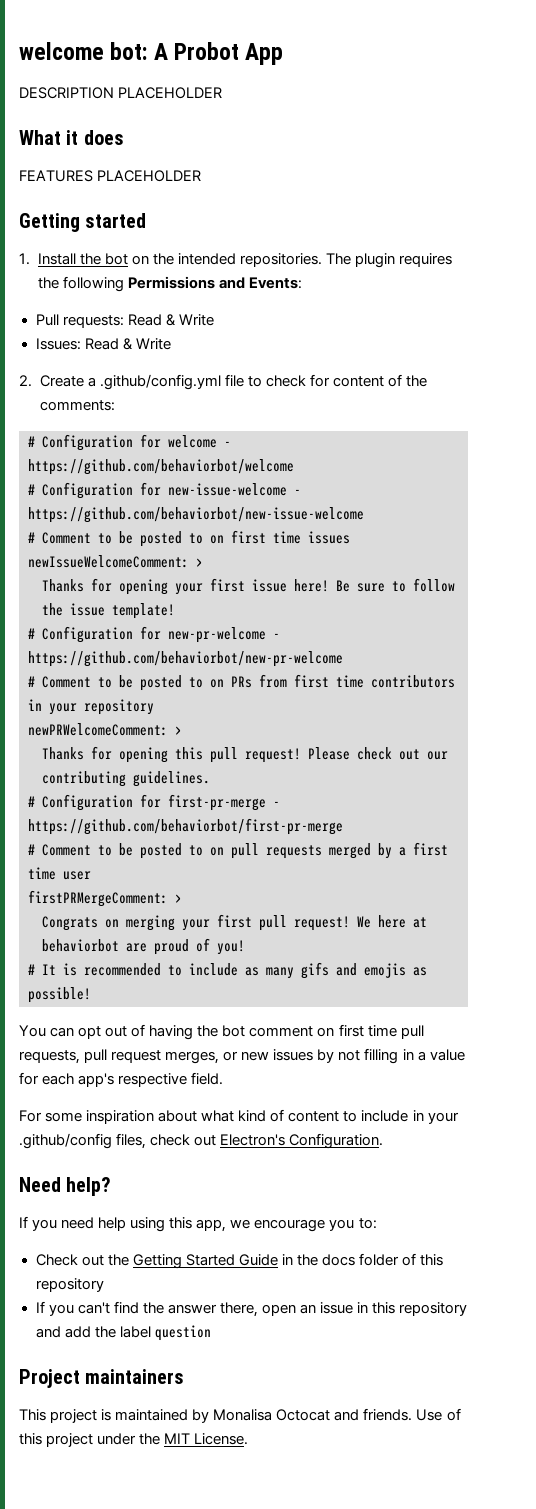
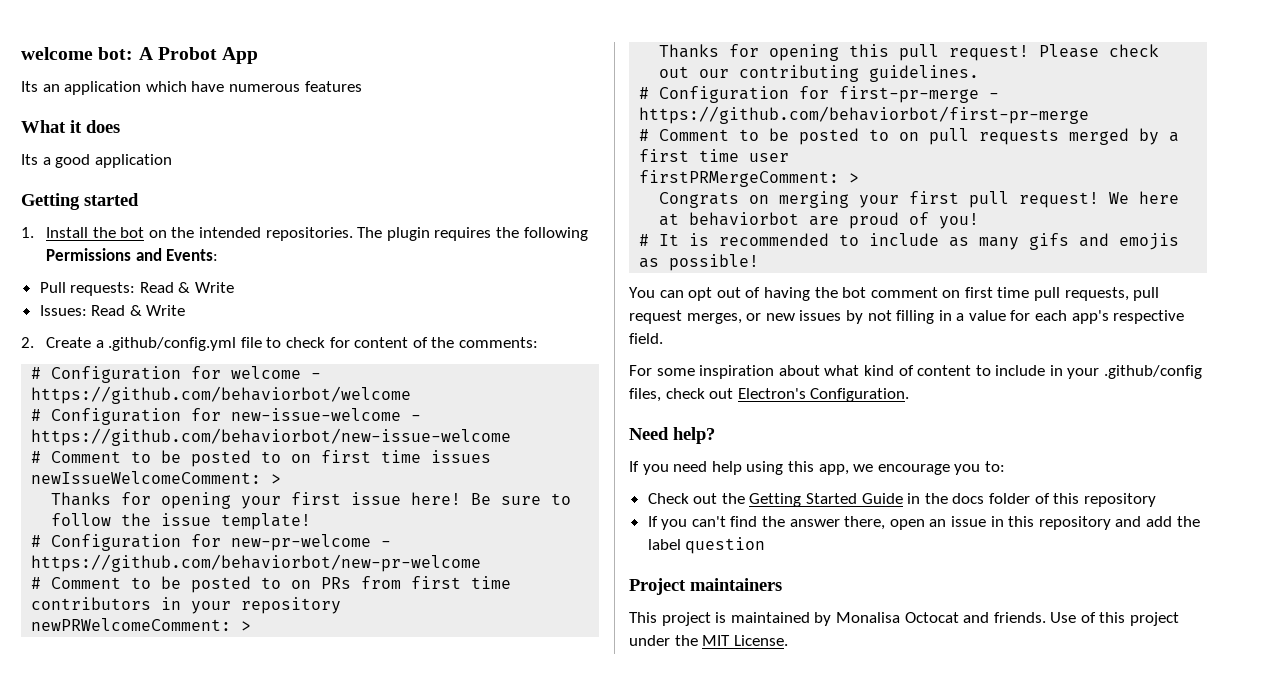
- DESCRIPTION PLACEHOLDER
+ Its an application which have numerous features
- FEATURES PLACEHOLDER
+ Its a good application

